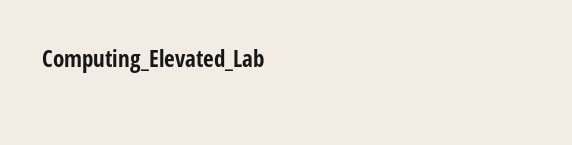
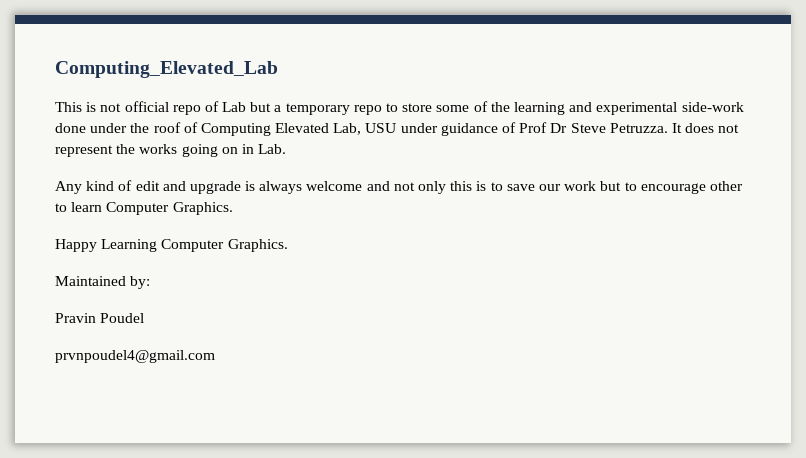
+ This is not official repo of Lab but a temporary repo to store some of the learning and experimental side-work done under the roof of Computing Elevated Lab, USU under guidance of Prof Dr Steve Petruzza. It does not represent the works going on in Lab.
+ Any kind of edit and upgrade is always welcome and not only this is to save our work but to encourage other to learn Computer Graphics.
+ Happy Learning Computer Graphics.
+ Maintained by:
+ Pravin Poudel
+ prvnpoudel4@gmail.com

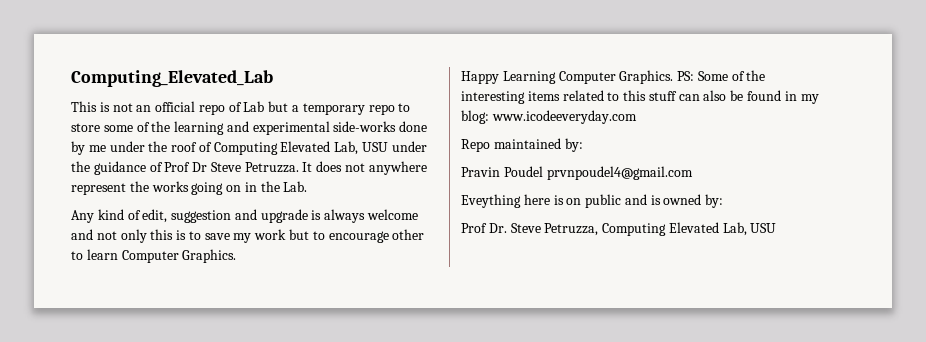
- This is not official repo of Lab but a temporary repo to store some of the learning and experimental side-work done under the roof of Computing Elevated Lab, USU under guidance of Prof Dr Steve Petruzza.
+ This is not an official repo of Lab but a temporary repo to store some of the learning and experimental side-works done by me under the roof of Computing Elevated Lab, USU under the guidance of Prof Dr Steve Petruzza.
- It does not represent the works going on in Lab.
+ It does not anywhere represent the works going on in the Lab.
- Any kind of edit and upgrade is always welcome and not only this is to save our work but to encourage other to learn Computer Graphics.
+ Any kind of edit, suggestion and upgrade is always welcome and not only this is to save my work but to encourage other to learn Computer Graphics.
- Happy Learning Computer Graphics.
- Maintained by:
- Pravin Poudel
- prvnpoudel4@gmail.com
+ Happy Learning Computer Graphics. PS: Some of the interesting items related to this stuff can also be found in my blog: www.icodeeveryday.com
+ Repo maintained by:
+ Pravin Poudel prvnpoudel4@gmail.com
+ Eveything here is on public and is owned by:
+ Prof Dr. Steve Petruzza, Computing Elevated Lab, USU

